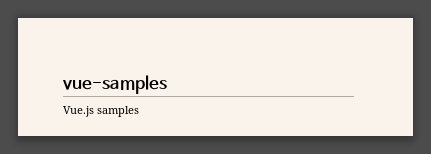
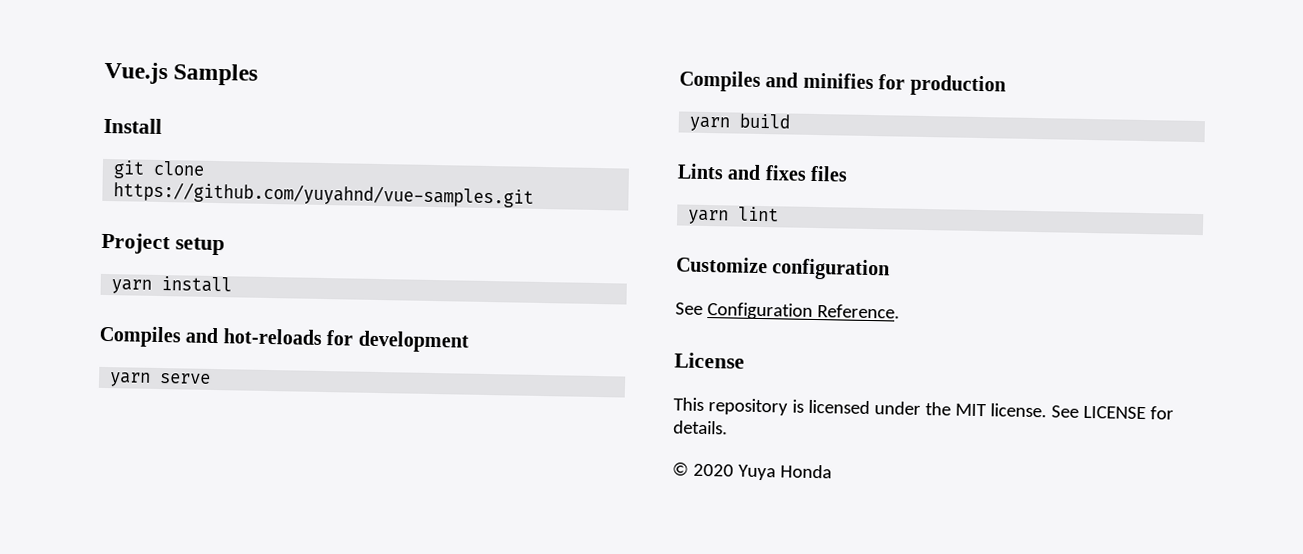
- vue-samples
- Vue.js samples
+ Vue.js Samples
+ Install
+ git clone https://github.com/yuyahnd/vue-samples.git
+ Project setup
+ yarn install
+ Compiles and hot-reloads for development
+ yarn serve
+ Compiles and minifies for production
+ yarn build
+ Lints and fixes files
+ yarn lint
+ Customize configuration
+ See Configuration Reference.
+ License
+ This repository is licensed under the MIT license. See LICENSE for details.
+ © 2020 Yuya Honda

